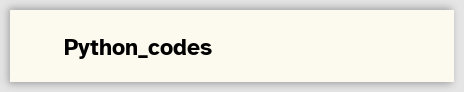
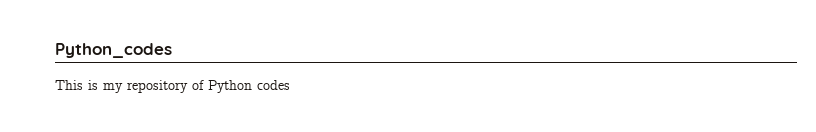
+ This is my repository of Python codes

